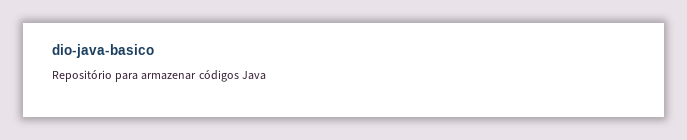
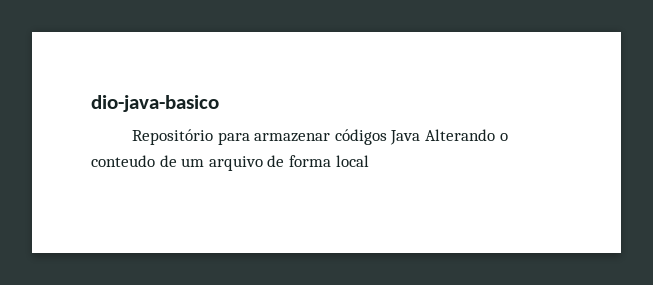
- Repositório para armazenar códigos Java
+ Repositório para armazenar códigos Java Alterando o conteudo de um arquivo de forma local

